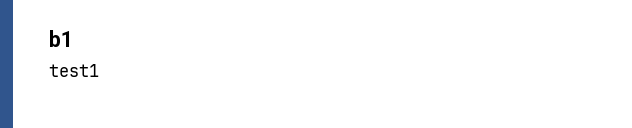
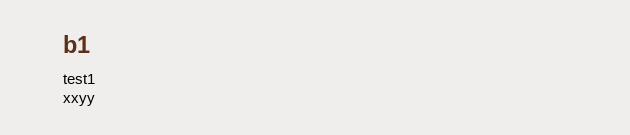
+ xxyy

